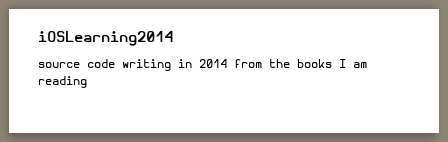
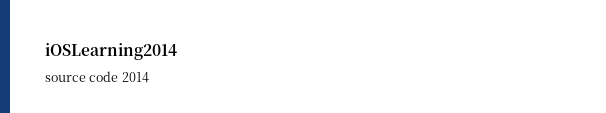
- source code writing in 2014 from the books I am reading
+ source code 2014

